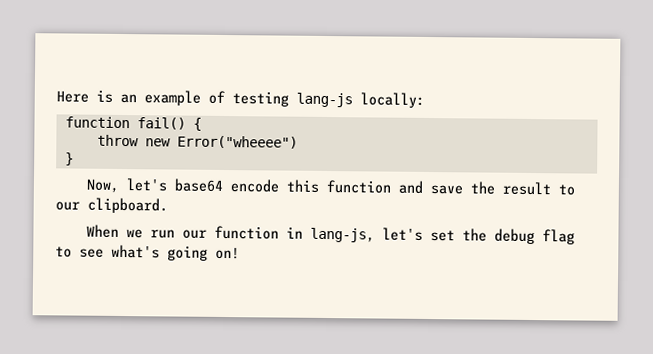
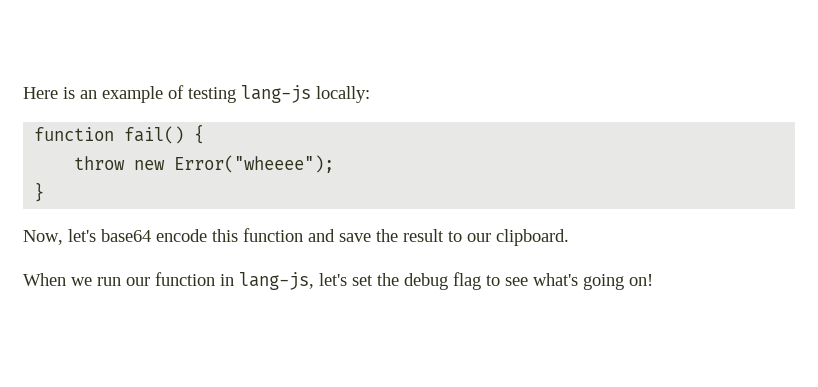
- throw new Error("wheeee")
+ throw new Error("wheeee");

